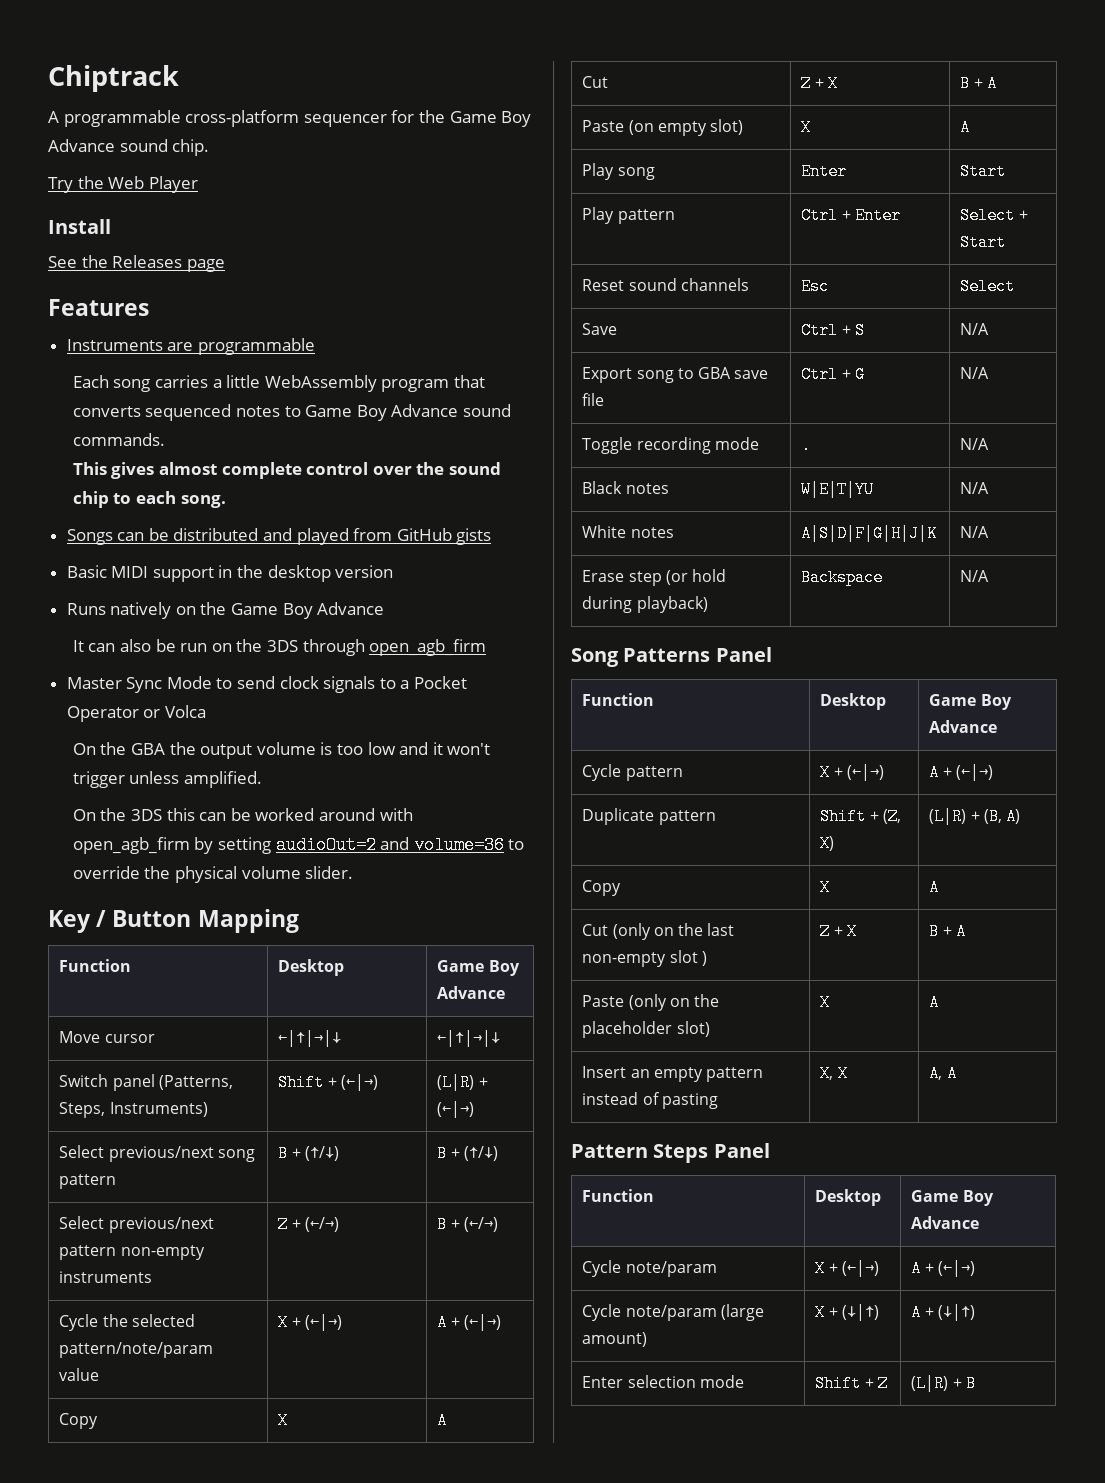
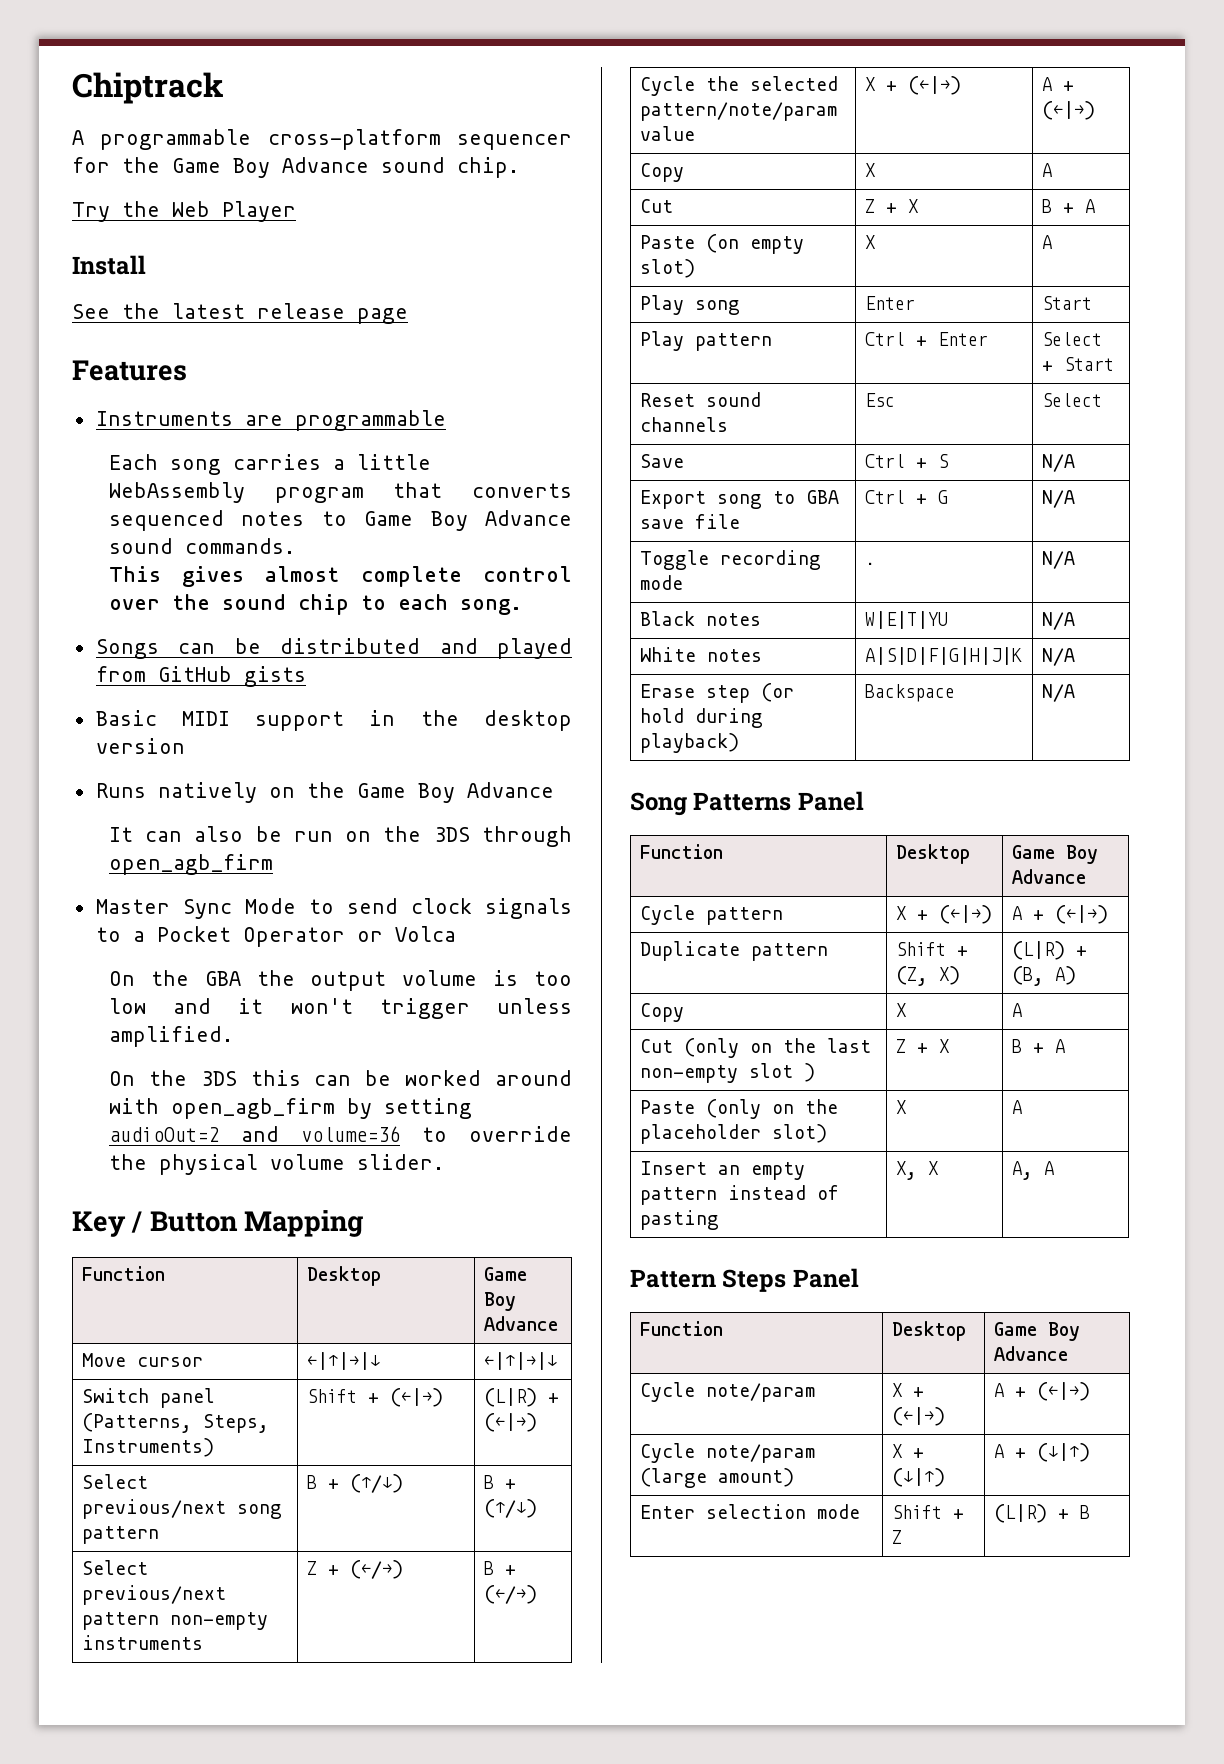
- See the Releases page
+ See the latest release page

